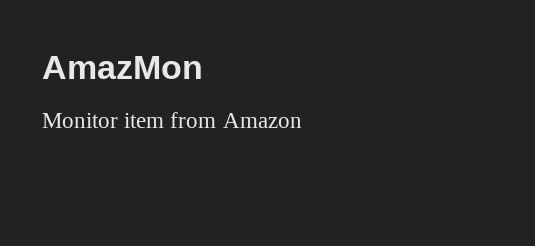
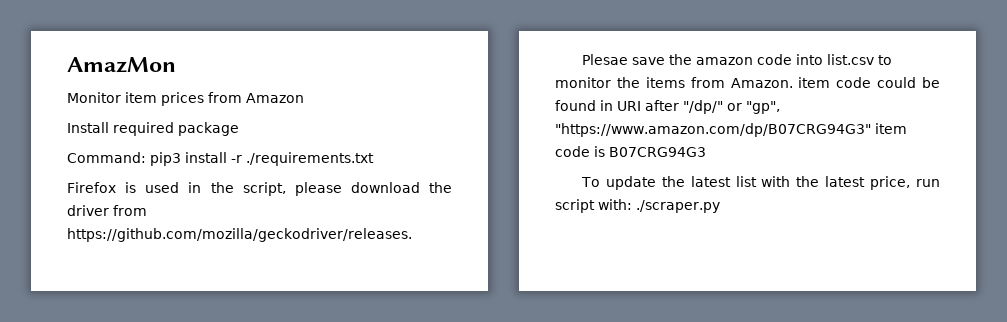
- Monitor item from Amazon
+ Monitor item prices from Amazon
+ Install required package
+ Command: pip3 install -r ./requirements.txt
+ Firefox is used in the script, please download the driver from https://github.com/mozilla/geckodriver/releases.
+ Plesae save the amazon code into list.csv to monitor the items from Amazon. item code could be found in URI after "/dp/" or "gp", "https://www.amazon.com/dp/B07CRG94G3" item code is B07CRG94G3
+ To update the latest list with the latest price, run script with: ./scraper.py

